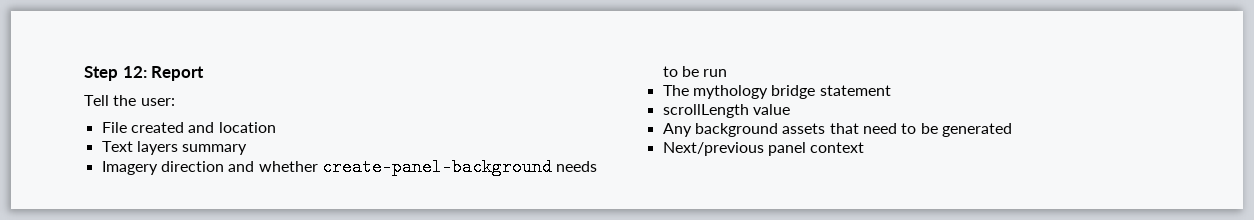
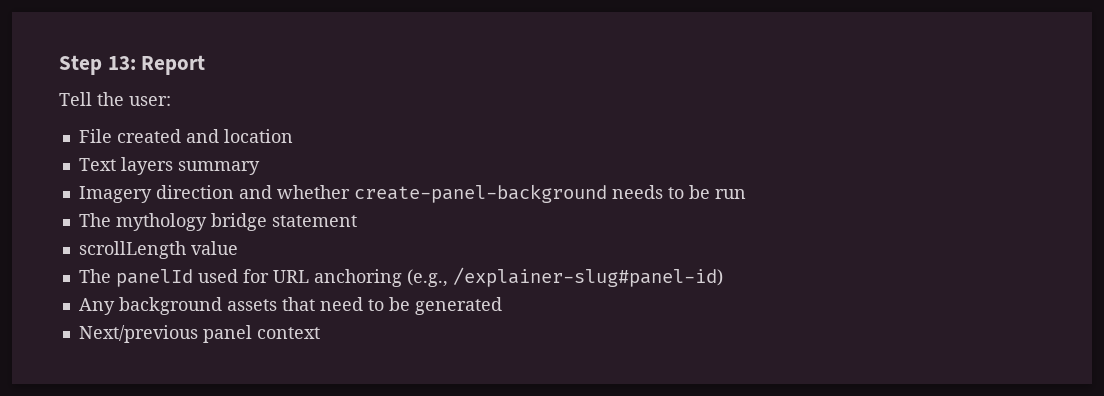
- Step 12: Report
+ Step 13: Report
+ The panelId used for URL anchoring (e.g., /explainer-slug#panel-id)

